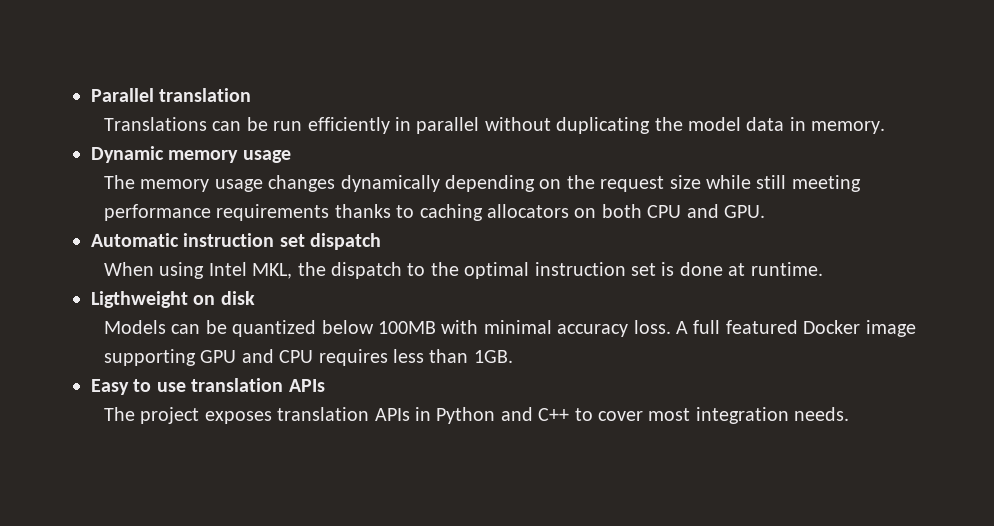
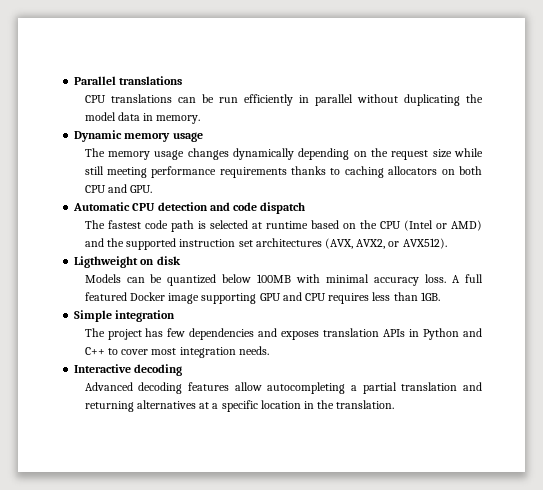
- Parallel translation
- Translations can be run efficiently in parallel without duplicating the model data in memory.
+ Parallel translations
+ CPU translations can be run efficiently in parallel without duplicating the model data in memory.
- Automatic instruction set dispatch
- When using Intel MKL, the dispatch to the optimal instruction set is done at runtime.
+ Automatic CPU detection and code dispatch
+ The fastest code path is selected at runtime based on the CPU (Intel or AMD) and the supported instruction set architectures (AVX, AVX2, or AVX512).
- Easy to use translation APIs
- The project exposes translation APIs in Python and C++ to cover most integration needs.
+ Simple integration
+ The project has few dependencies and exposes translation APIs in Python and C++ to cover most integration needs.
+ Interactive decoding
+ Advanced decoding features allow autocompleting a partial translation and returning alternatives at a specific location in the translation.

